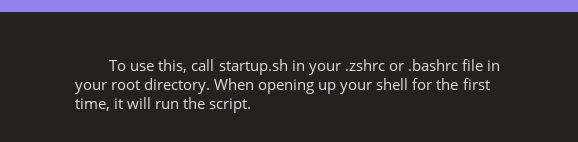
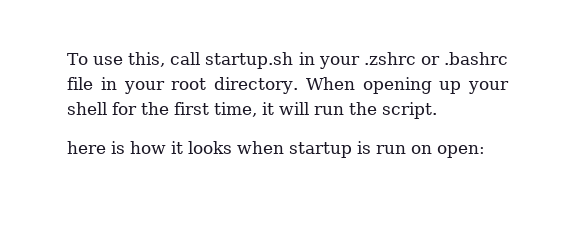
+ here is how it looks when startup is run on open:

